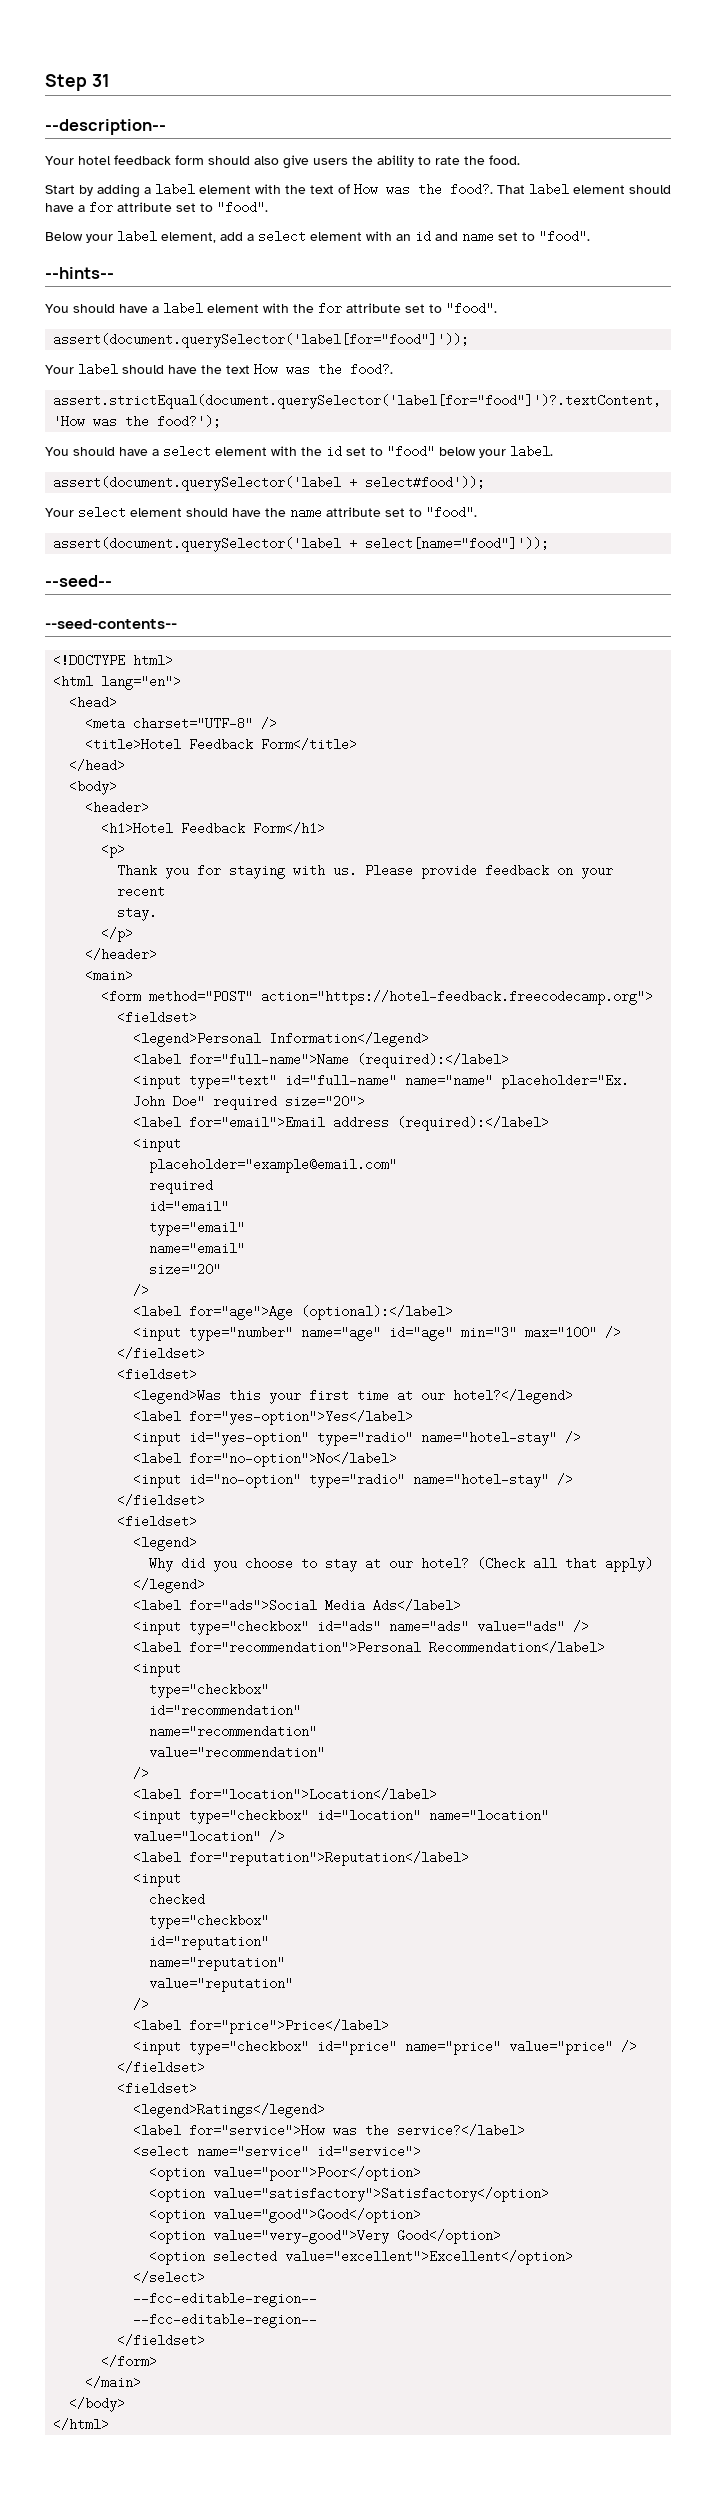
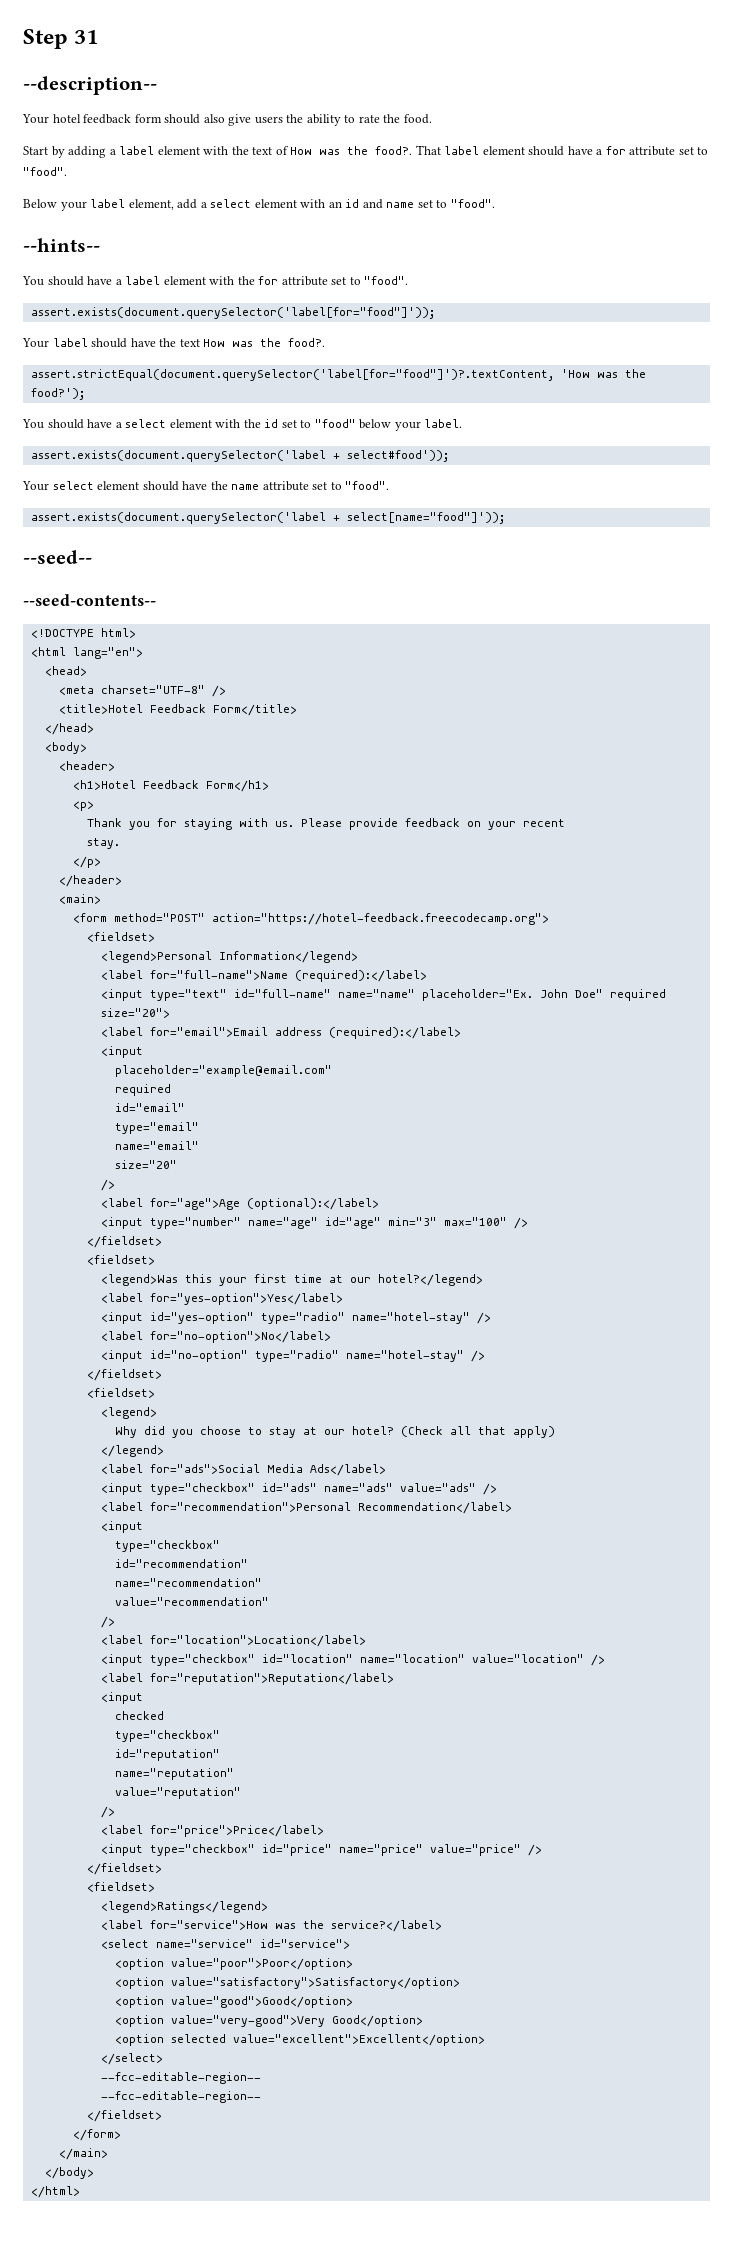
- assert(document.querySelector('label[for="food"]'));
+ assert.exists(document.querySelector('label[for="food"]'));
- assert(document.querySelector('label + select#food'));
+ assert.exists(document.querySelector('label + select#food'));
- assert(document.querySelector('label + select[name="food"]'));
+ assert.exists(document.querySelector('label + select[name="food"]'));

